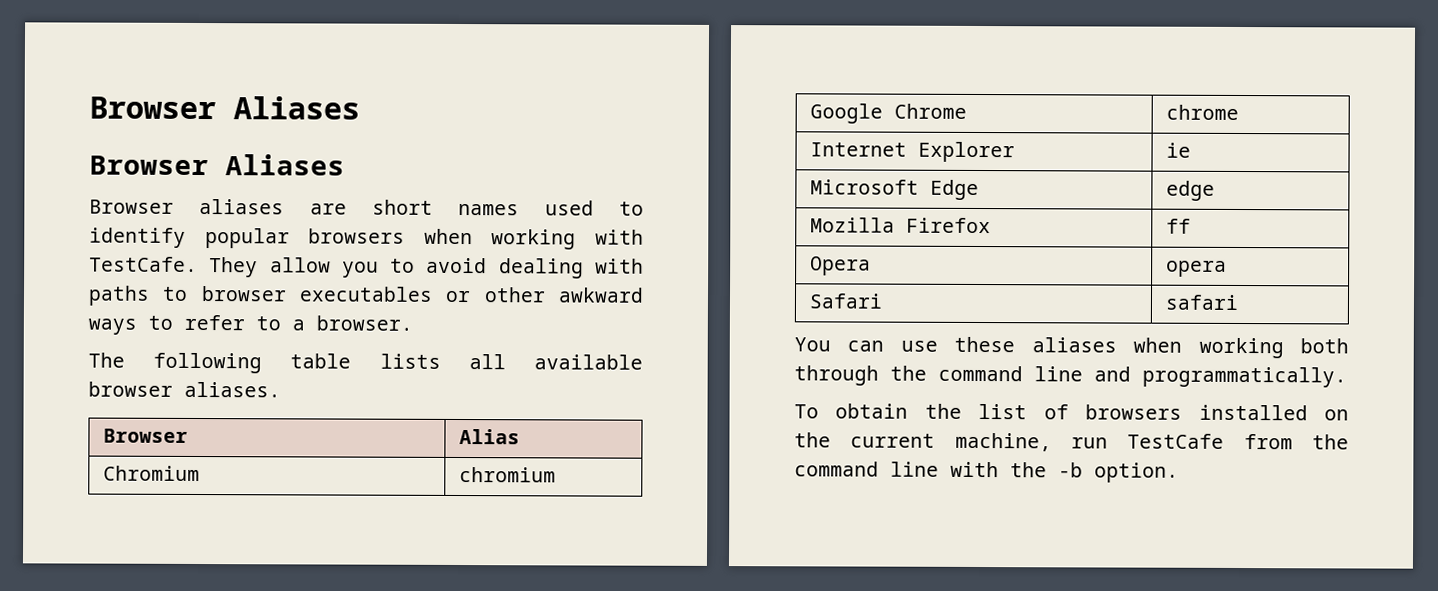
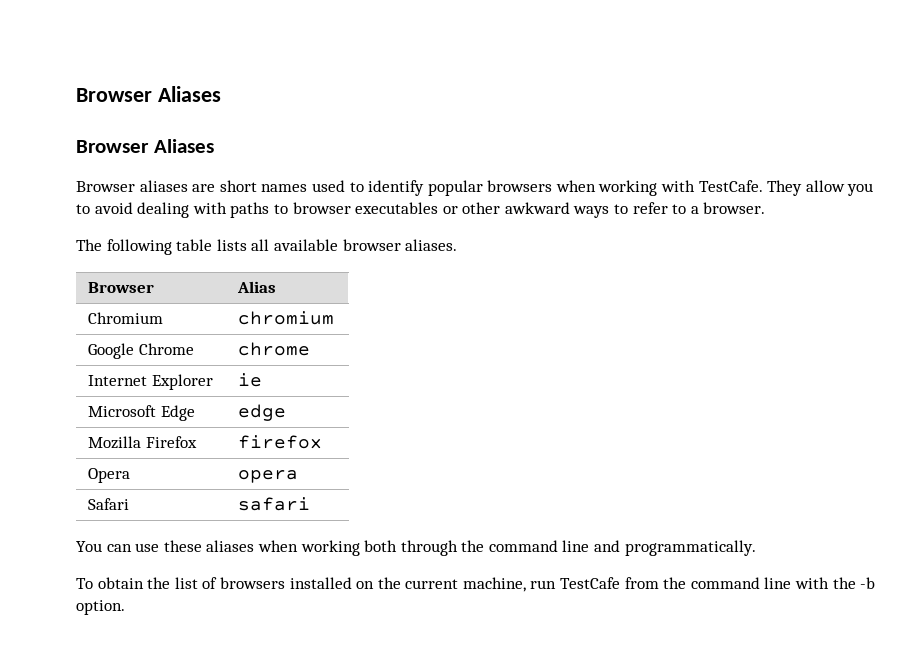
- Mozilla Firefox | ff
+ Mozilla Firefox | firefox

